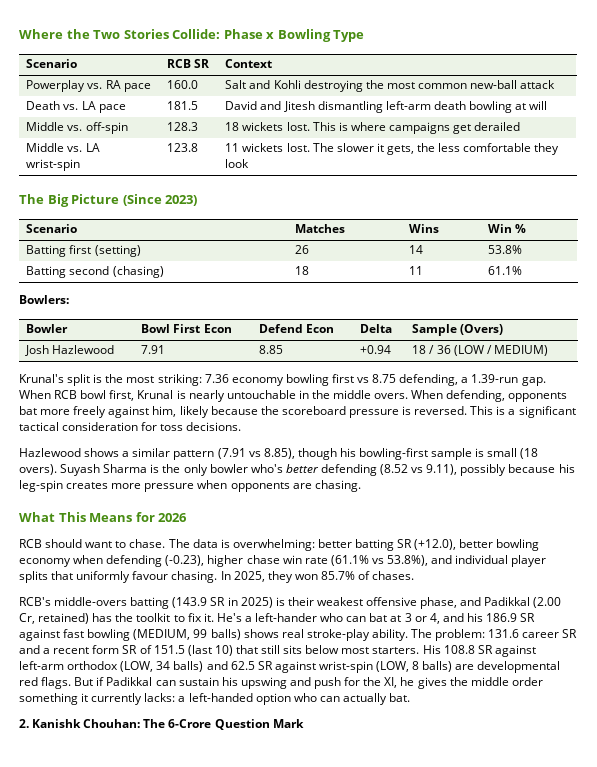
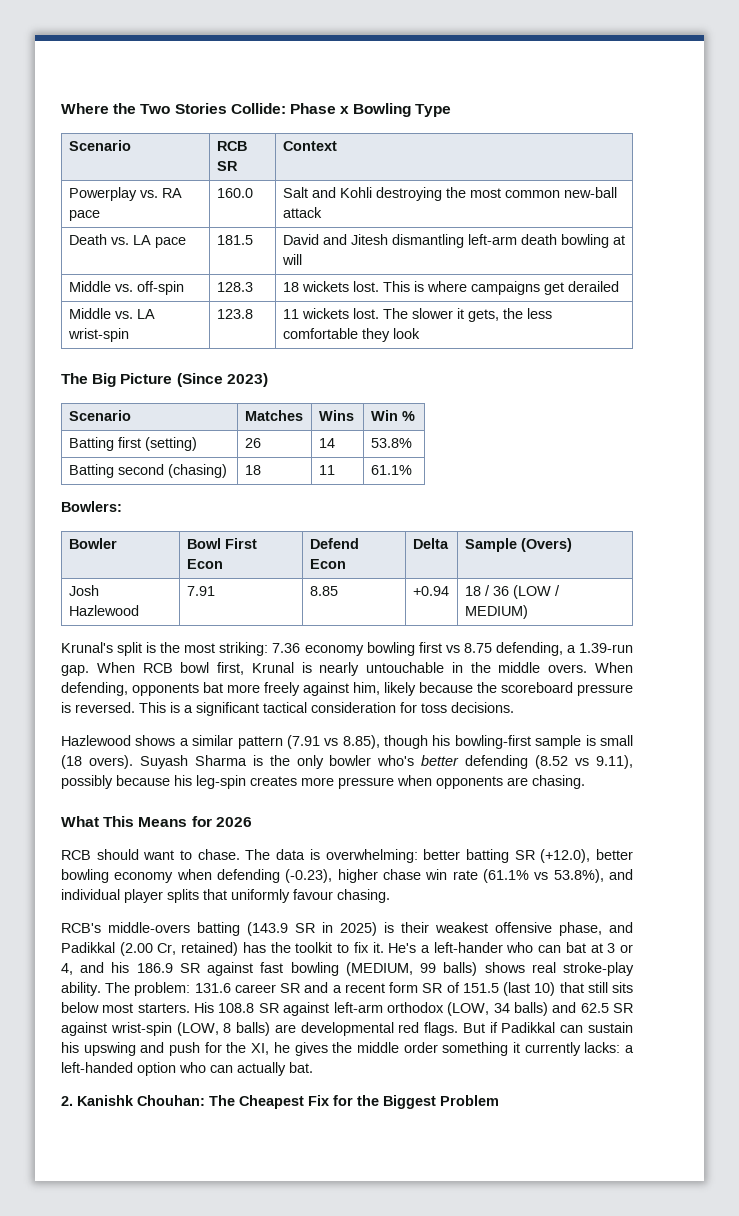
- In 2025, they won 85.7% of chases.
- 2. Kanishk Chouhan: The 6-Crore Question Mark
+ 2. Kanishk Chouhan: The Cheapest Fix for the Biggest Problem

